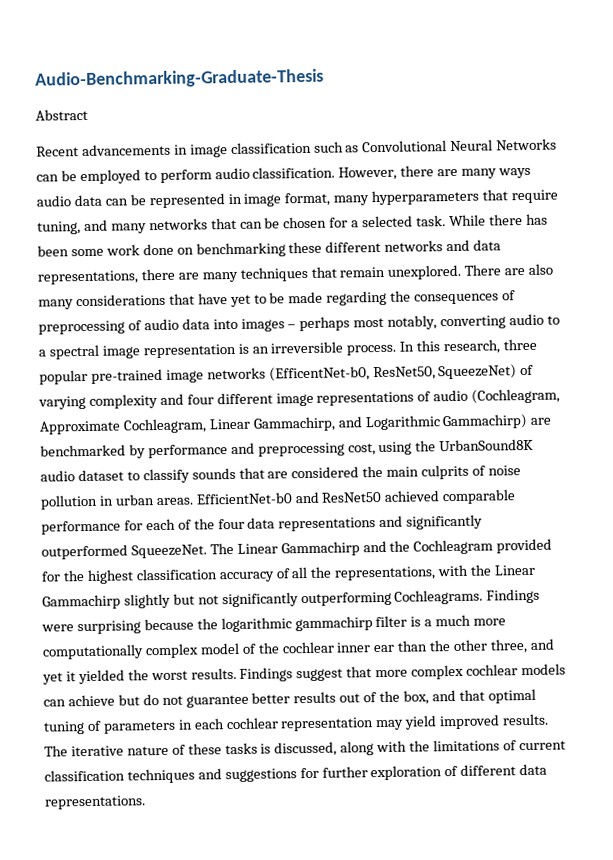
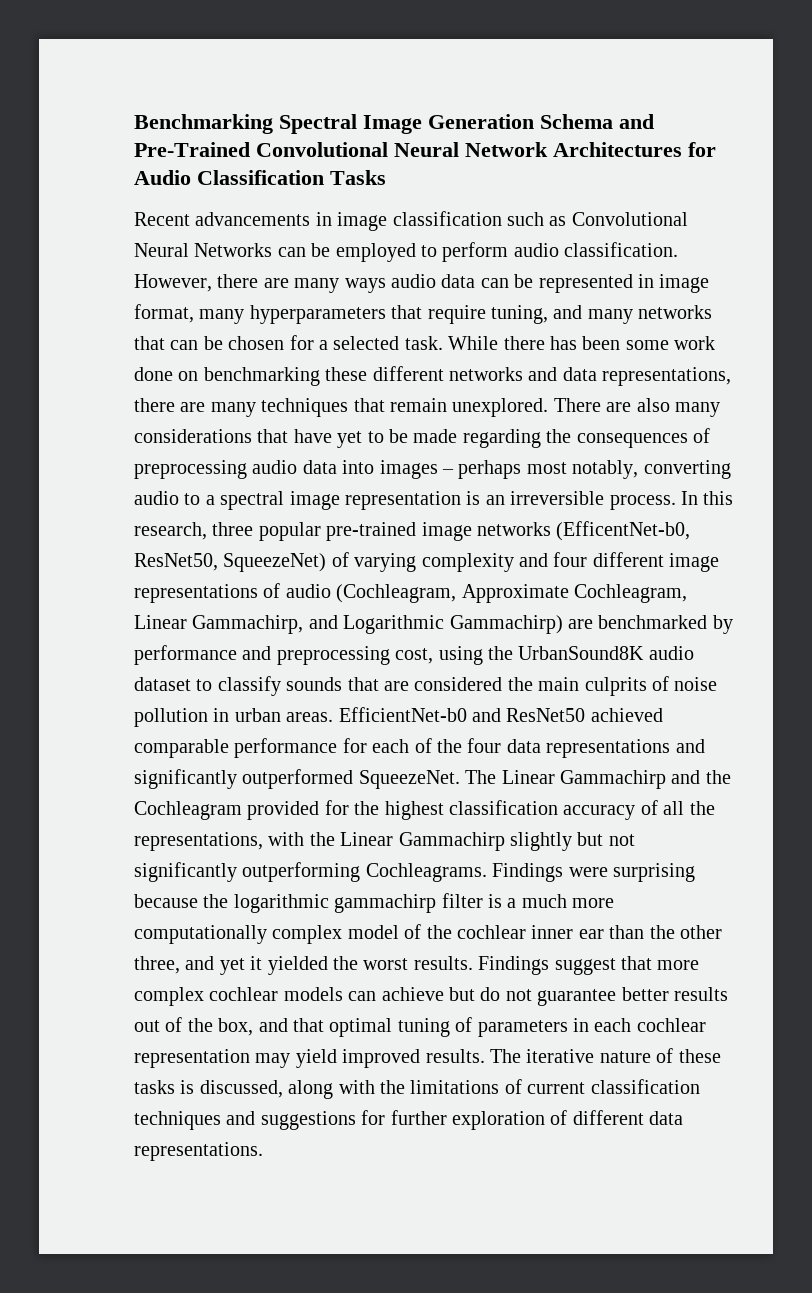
- Audio-Benchmarking-Graduate-Thesis
- Abstract
+ Benchmarking Spectral Image Generation Schema and Pre-Trained Convolutional Neural Network Architectures for Audio Classification Tasks
- There are also many considerations that have yet to be made regarding the consequences of preprocessing of audio data into images – perhaps most notably, converting audio to a spectral image representation is an irreversible process.
+ There are also many considerations that have yet to be made regarding the consequences of preprocessing audio data into images – perhaps most notably, converting audio to a spectral image representation is an irreversible process.

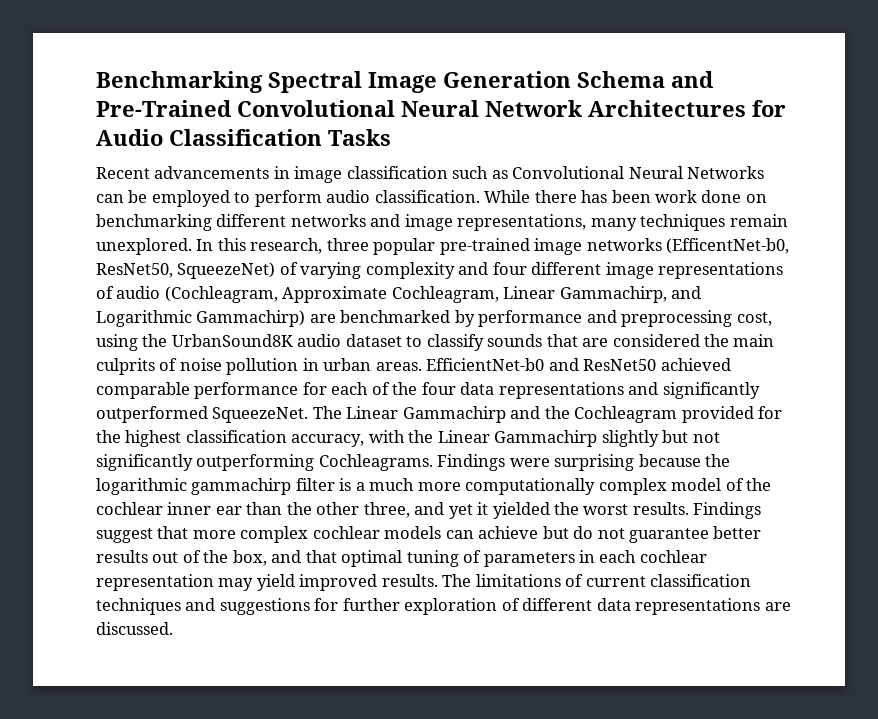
- However, there are many ways audio data can be represented in image format, many hyperparameters that require tuning, and many networks that can be chosen for a selected task.
- While there has been some work done on benchmarking these different networks and data representations, there are many techniques that remain unexplored.
+ While there has been work done on benchmarking different networks and image representations, many techniques remain unexplored.
- There are also many considerations that have yet to be made regarding the consequences of preprocessing audio data into images – perhaps most notably, converting audio to a spectral image representation is an irreversible process.
- The Linear Gammachirp and the Cochleagram provided for the highest classification accuracy of all the representations, with the Linear Gammachirp slightly but not significantly outperforming Cochleagrams.
+ The Linear Gammachirp and the Cochleagram provided for the highest classification accuracy, with the Linear Gammachirp slightly but not significantly outperforming Cochleagrams.
- The iterative nature of these tasks is discussed, along with the limitations of current classification techniques and suggestions for further exploration of different data representations.
+ The limitations of current classification techniques and suggestions for further exploration of different data representations are discussed.

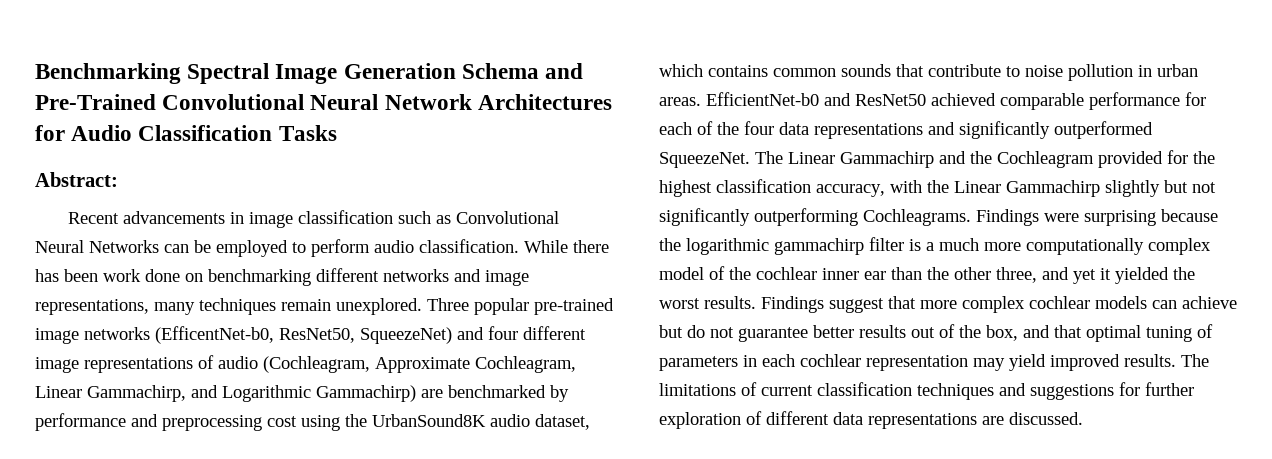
+ Abstract:
- In this research, three popular pre-trained image networks (EfficentNet-b0, ResNet50, SqueezeNet) of varying complexity and four different image representations of audio (Cochleagram, Approximate Cochleagram, Linear Gammachirp, and Logarithmic Gammachirp) are benchmarked by performance and preprocessing cost, using the UrbanSound8K audio dataset to classify sounds that are considered the main culprits of noise pollution in urban areas.
+ Three popular pre-trained image networks (EfficentNet-b0, ResNet50, SqueezeNet) and four different image representations of audio (Cochleagram, Approximate Cochleagram, Linear Gammachirp, and Logarithmic Gammachirp) are benchmarked by performance and preprocessing cost using the UrbanSound8K audio dataset, which contains common sounds that contribute to noise pollution in urban areas.

